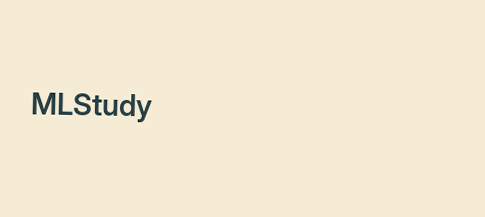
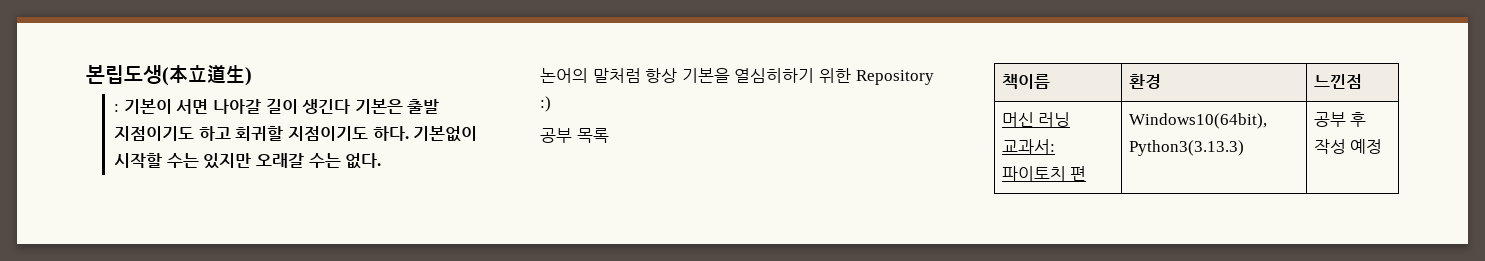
- MLStudy
+ 본립도생(本立道生)
+ : 기본이 서면 나아갈 길이 생긴다 기본은 출발 지점이기도 하고 회귀할 지점이기도 하다. 기본없이 시작할 수는 있지만 오래갈 수는 없다.
+ 논어의 말처럼 항상 기본을 열심히하기 위한 Repository :)
+ 공부 목록
+ 책이름 | 환경 | 느낀점
+ 머신 러닝 교과서: 파이토치 편 | Windows10(64bit), Python3(3.13.3) | 공부 후 작성 예정

